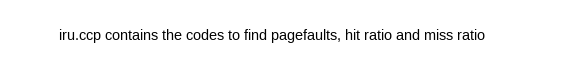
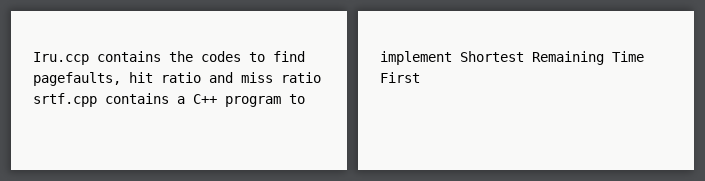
- iru.ccp contains the codes to find pagefaults, hit ratio and miss ratio
+ Iru.ccp contains the codes to find pagefaults, hit ratio and miss ratio srtf.cpp contains a C++ program to implement Shortest Remaining Time First

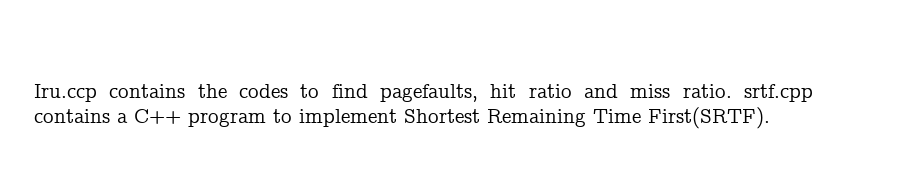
- Iru.ccp contains the codes to find pagefaults, hit ratio and miss ratio srtf.cpp contains a C++ program to implement Shortest Remaining Time First
+ Iru.ccp contains the codes to find pagefaults, hit ratio and miss ratio. srtf.cpp contains a C++ program to implement Shortest Remaining Time First(SRTF).

